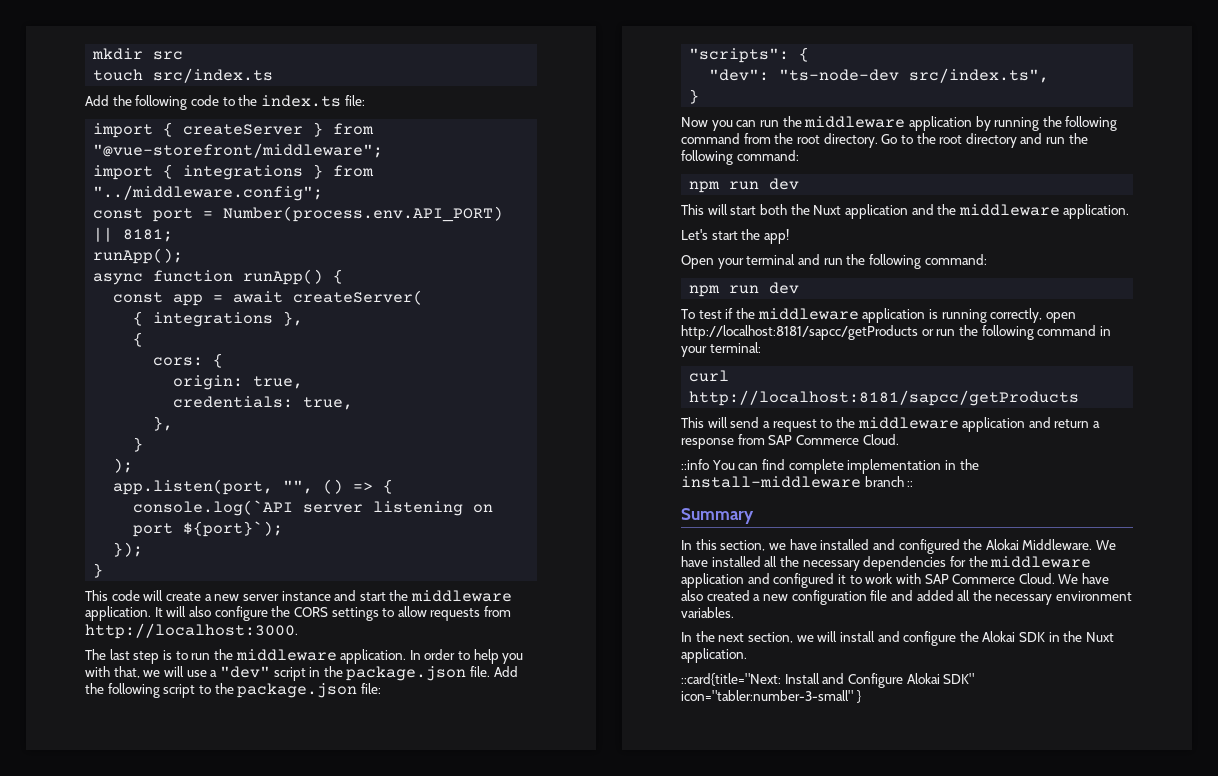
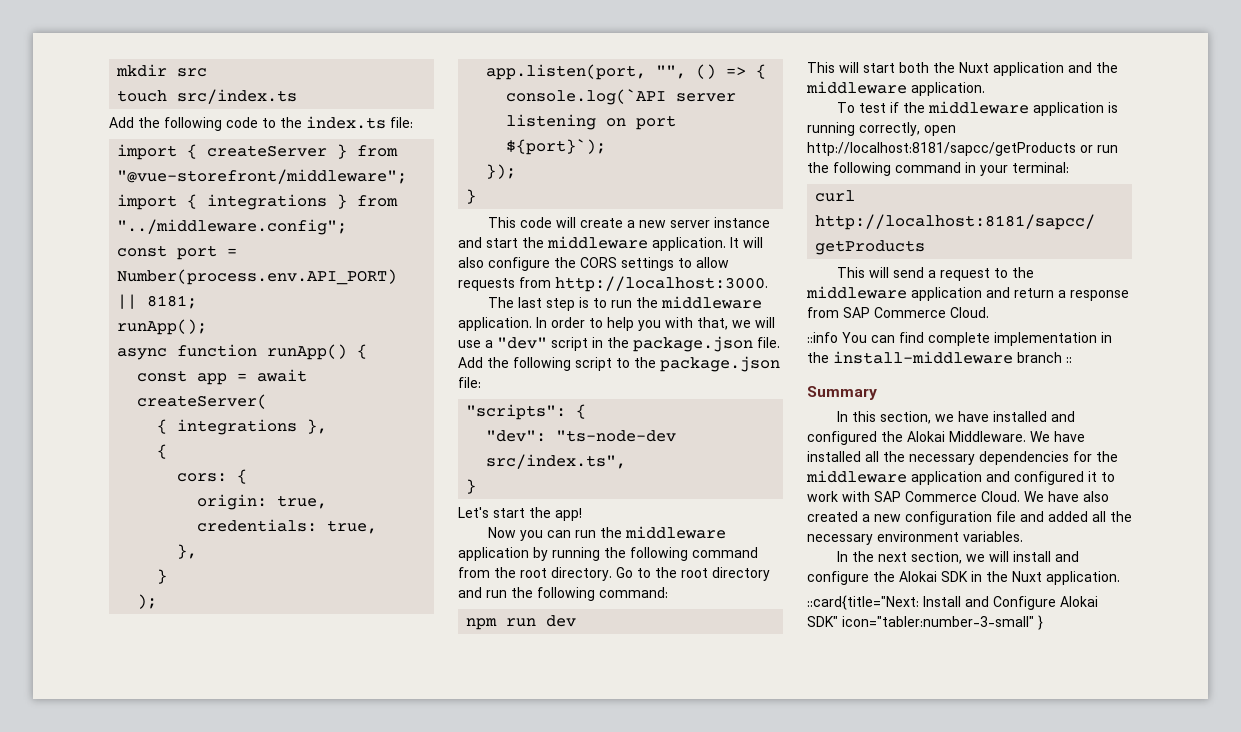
+ Let's start the app!
- Let's start the app!
- Open your terminal and run the following command:
- npm run dev

